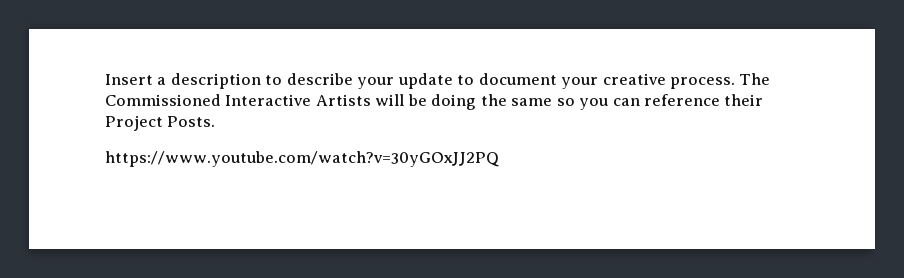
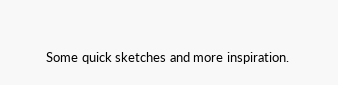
- Insert a description to describe your update to document your creative process. The Commissioned Interactive Artists will be doing the same so you can reference their Project Posts.
- https://www.youtube.com/watch?v=30yGOxJJ2PQ
+ Some quick sketches and more inspiration.

